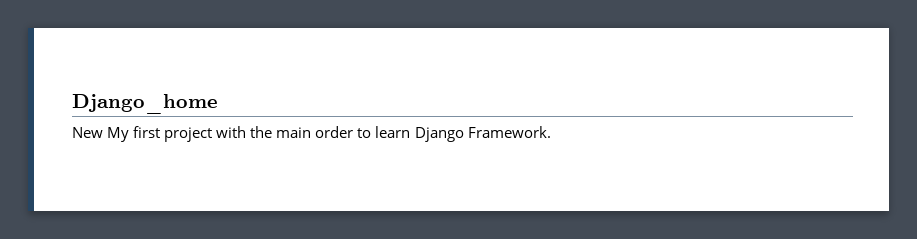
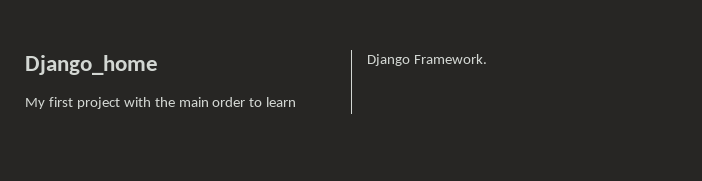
- New My first project with the main order to learn Django Framework.
+ My first project with the main order to learn Django Framework.

